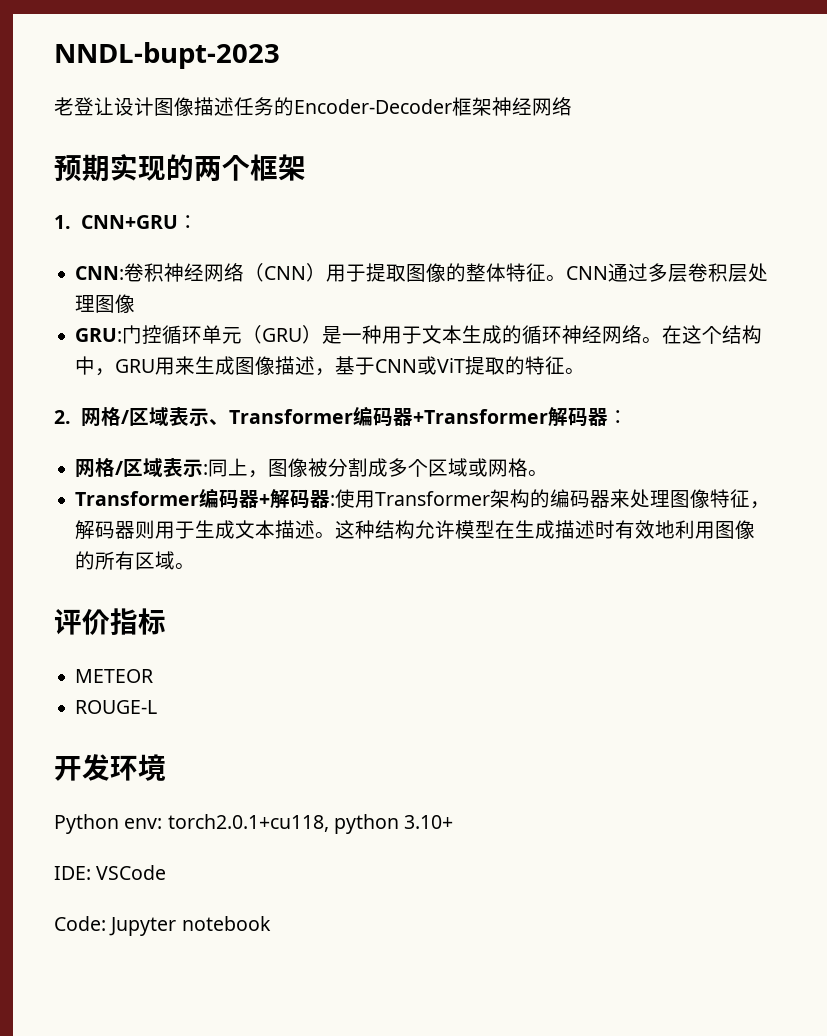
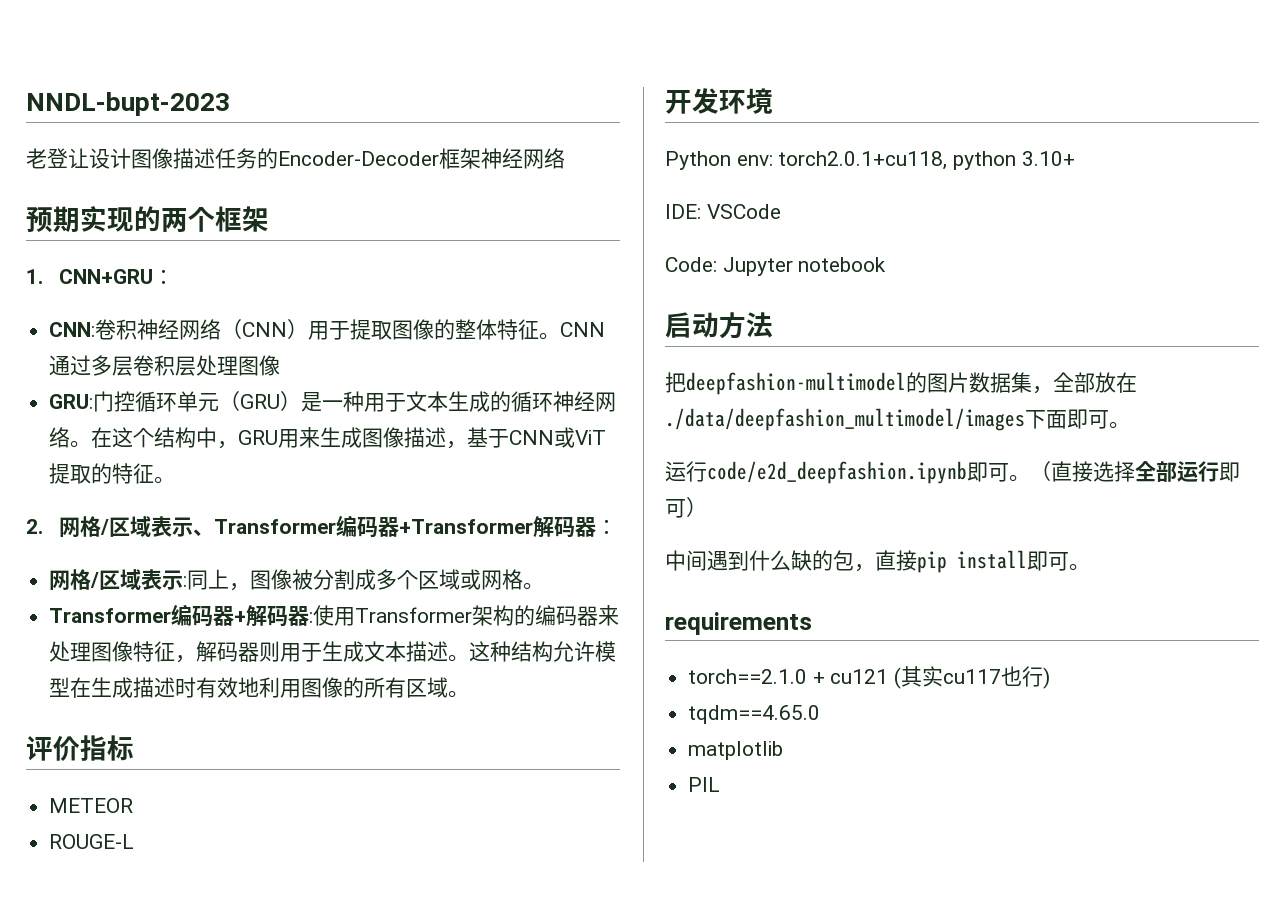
+ 启动方法
+ 把deepfashion-multimodel的图片数据集，全部放在./data/deepfashion_multimodel/images下面即可。
+ 运行code/e2d_deepfashion.ipynb即可。（直接选择全部运行即可）
+ 中间遇到什么缺的包，直接pip install即可。
+ requirements
+ torch==2.1.0 + cu121 (其实cu117也行)
+ tqdm==4.65.0
+ matplotlib
+ PIL

